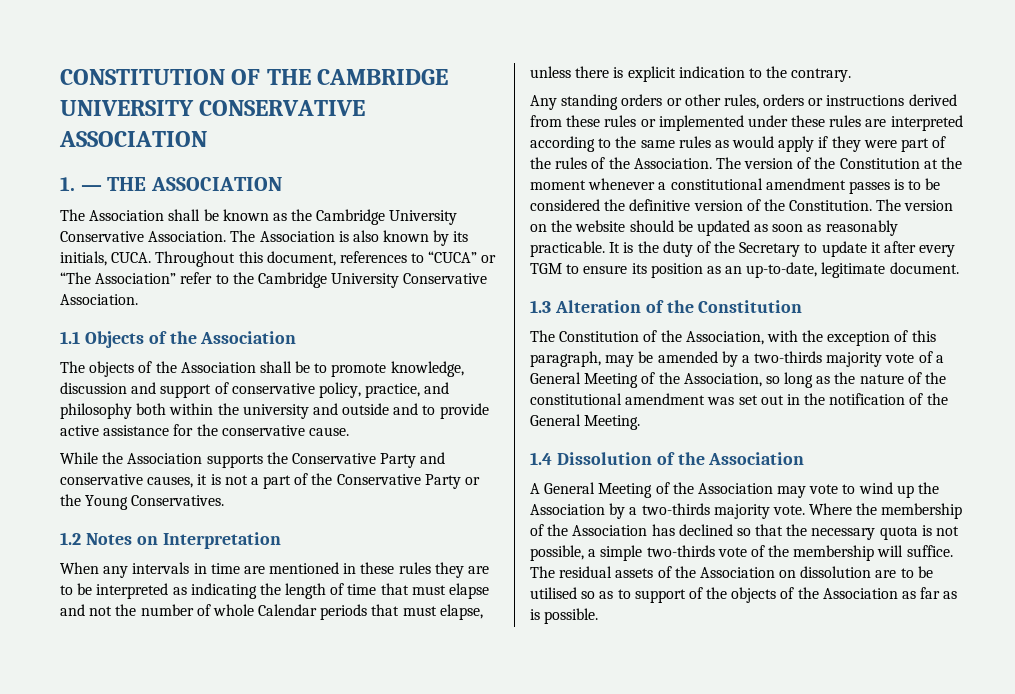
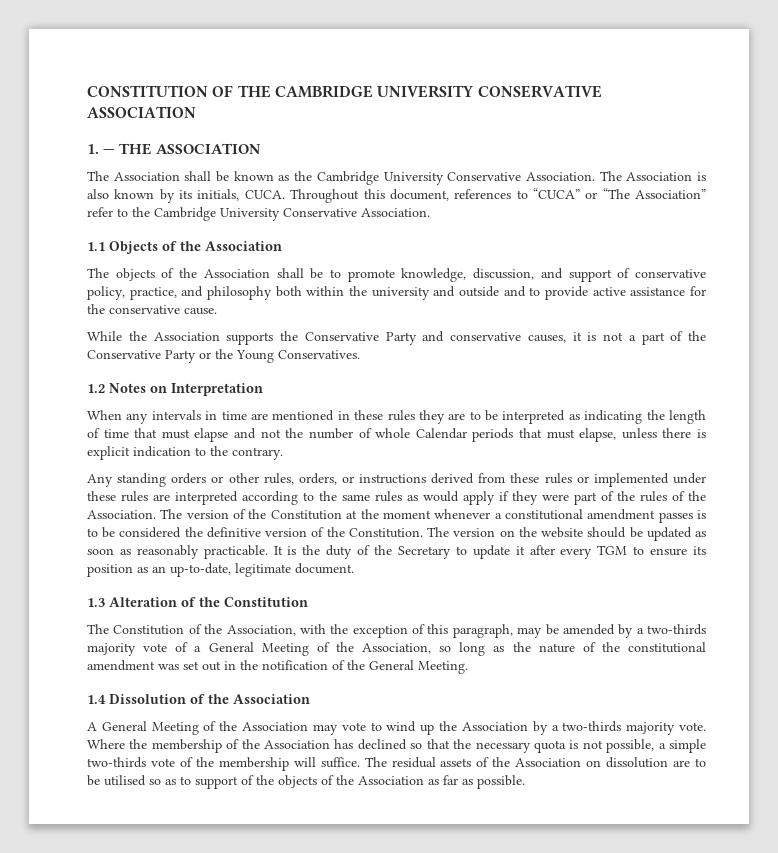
- The objects of the Association shall be to promote knowledge, discussion and support of conservative policy, practice, and philosophy both within the university and outside and to provide active assistance for the conservative cause.
+ The objects of the Association shall be to promote knowledge, discussion, and support of conservative policy, practice, and philosophy both within the university and outside and to provide active assistance for the conservative cause.
- Any standing orders or other rules, orders or instructions derived from these rules or implemented under these rules are interpreted according to the same rules as would apply if they were part of the rules of the Association.
+ Any standing orders or other rules, orders, or instructions derived from these rules or implemented under these rules are interpreted according to the same rules as would apply if they were part of the rules of the Association.
- The residual assets of the Association on dissolution are to be utilised so as to support of the objects of the Association as far as is possible.
+ The residual assets of the Association on dissolution are to be utilised so as to support of the objects of the Association as far as possible.

